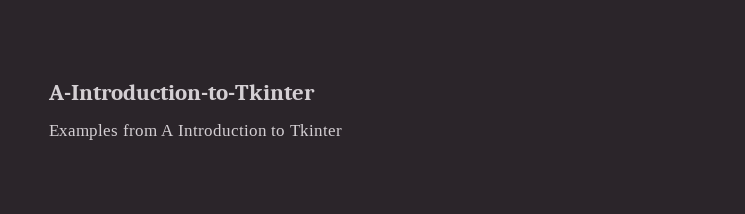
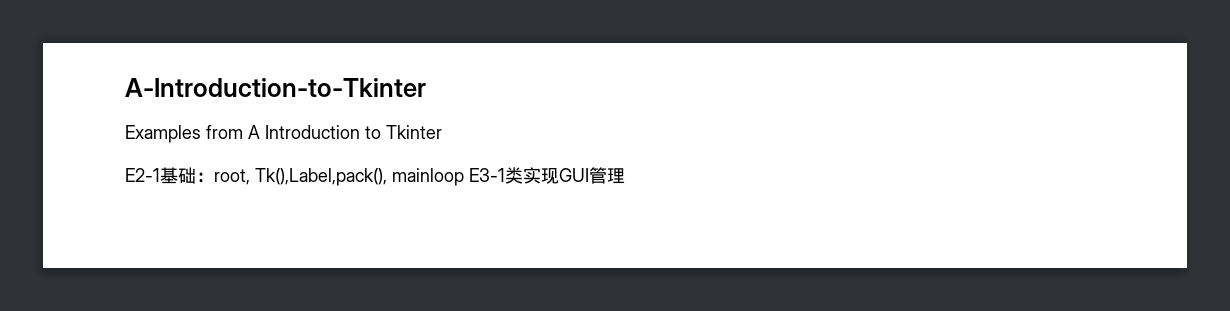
+ E2-1基础：root, Tk(),Label,pack(), mainloop E3-1类实现GUI管理

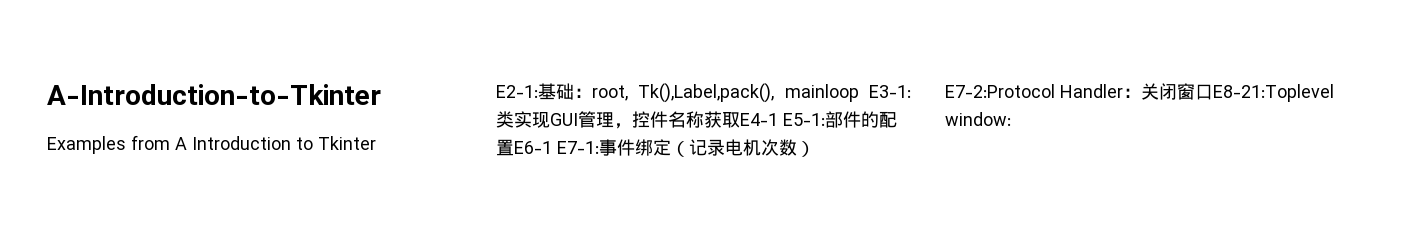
- E2-1基础：root, Tk(),Label,pack(), mainloop E3-1类实现GUI管理
+ E2-1:基础：root, Tk(),Label,pack(), mainloop E3-1:类实现GUI管理，控件名称获取E4-1 E5-1:部件的配置E6-1 E7-1:事件绑定（记录电机次数）E7-2:Protocol Handler：关闭窗口E8-21:Toplevel window:

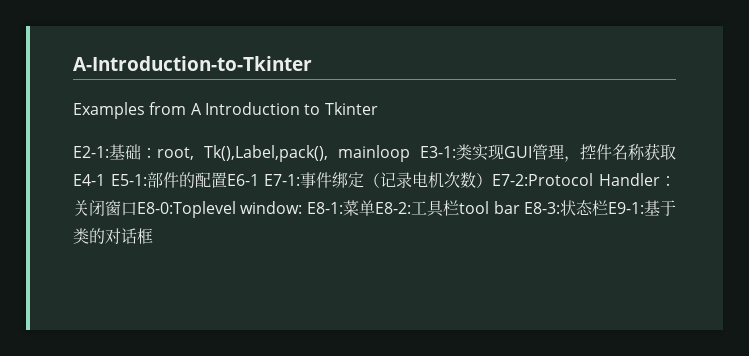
- E2-1:基础：root, Tk(),Label,pack(), mainloop E3-1:类实现GUI管理，控件名称获取E4-1 E5-1:部件的配置E6-1 E7-1:事件绑定（记录电机次数）E7-2:Protocol Handler：关闭窗口E8-21:Toplevel window:
+ E2-1:基础：root, Tk(),Label,pack(), mainloop E3-1:类实现GUI管理，控件名称获取E4-1 E5-1:部件的配置E6-1 E7-1:事件绑定（记录电机次数）E7-2:Protocol Handler：关闭窗口E8-0:Toplevel window: E8-1:菜单E8-2:工具栏tool bar E8-3:状态栏E9-1:基于类的对话框

